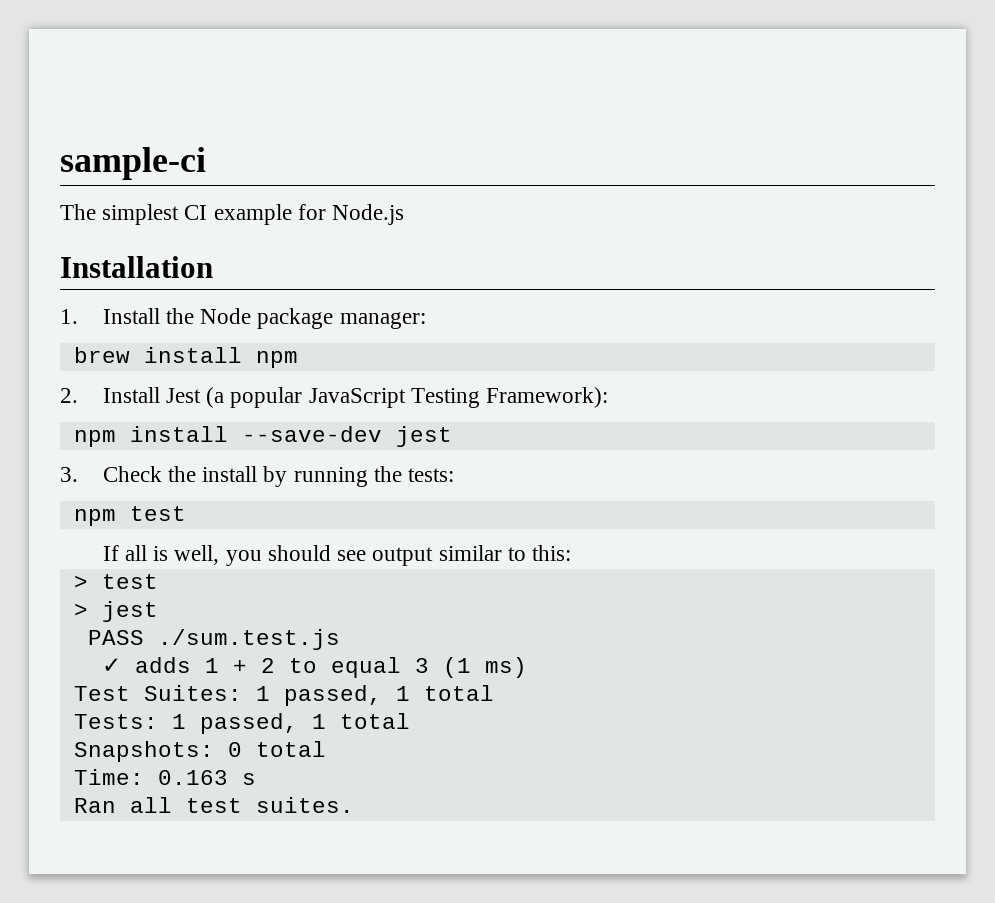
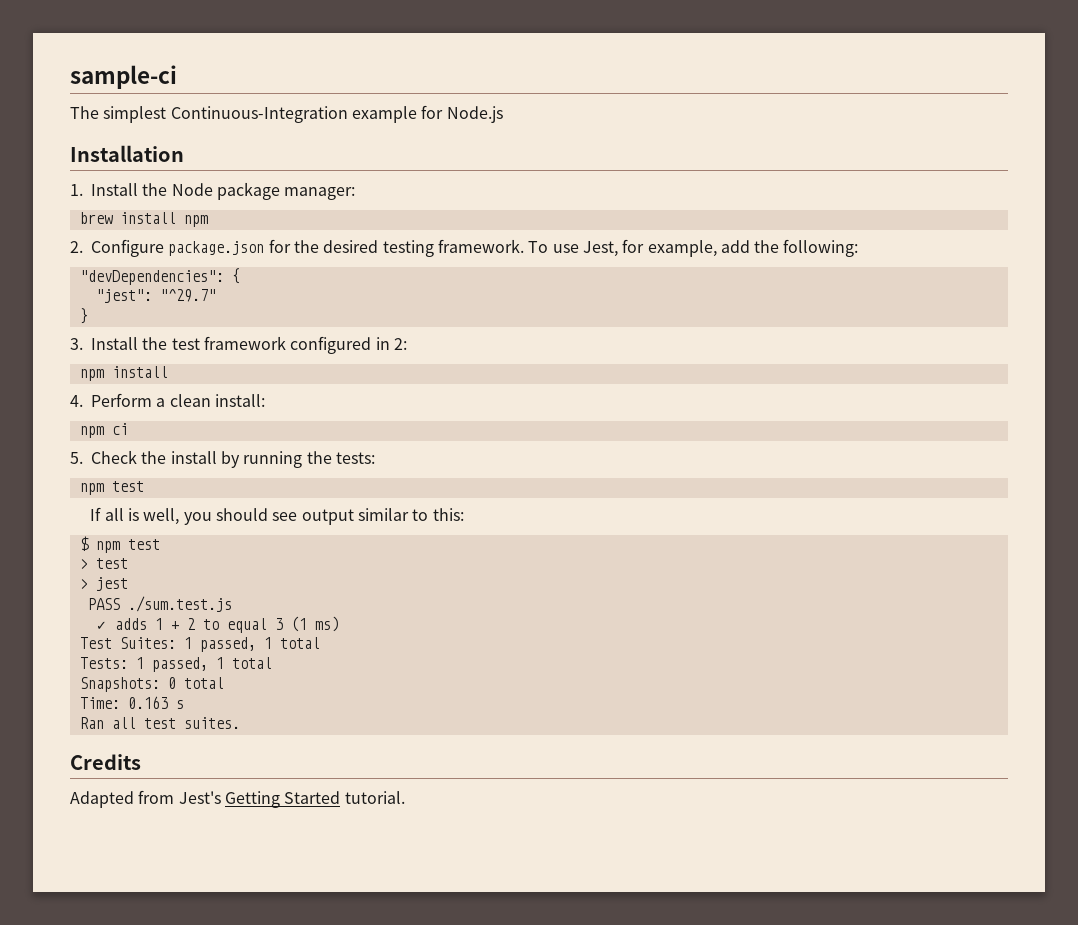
- The simplest CI example for Node.js
+ The simplest Continuous-Integration example for Node.js
- 2. Install Jest (a popular JavaScript Testing Framework):
- npm install --save-dev jest
- 3. Check the install by running the tests:
+ 2. Configure package.json for the desired testing framework. To use Jest, for example, add the following:
+ "devDependencies": {
+ "jest": "^29.7"
+ }
+ 3. Install the test framework configured in 2:
+ npm install
+ 4. Perform a clean install:
+ npm ci
+ 5. Check the install by running the tests:
+ $ npm test
+ Credits
+ Adapted from Jest's Getting Started tutorial.

